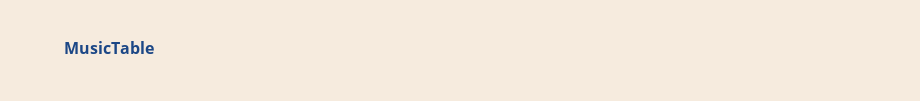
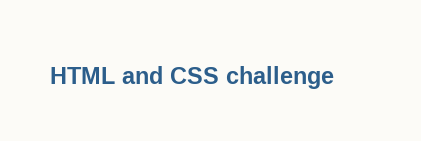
- MusicTable
+ HTML and CSS challenge

